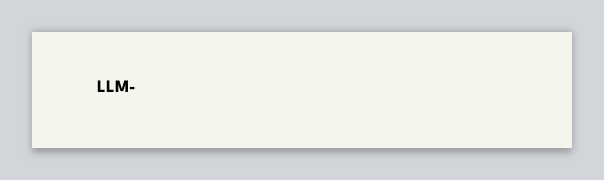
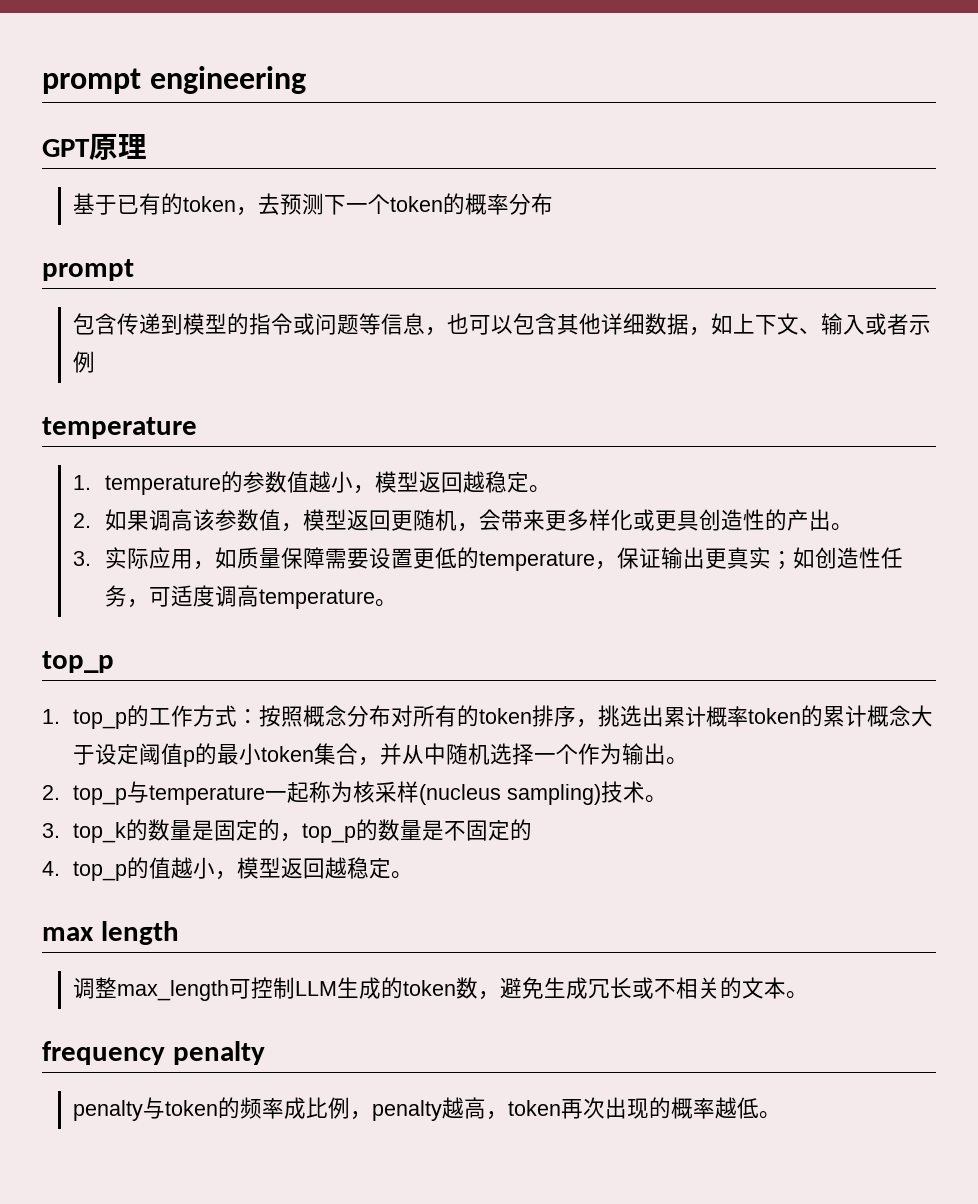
- LLM-
+ prompt engineering
+ GPT原理
+ 基于已有的token，去预测下一个token的概率分布
+ prompt
+ 包含传递到模型的指令或问题等信息，也可以包含其他详细数据，如上下文、输入或者示例
+ temperature
+ 1. temperature的参数值越小，模型返回越稳定。
+ 2.如果调高该参数值，模型返回更随机，会带来更多样化或更具创造性的产出。
+ 3.实际应用，如质量保障需要设置更低的temperature，保证输出更真实；如创造性任务，可适度调高temperature。
+ top_p
+ 1. top_p的工作方式：按照概念分布对所有的token排序，挑选出累计概率token的累计概念大于设定阈值p的最小token集合，并从中随机选择一个作为输出。
+ 2. top_p与temperature一起称为核采样(nucleus sampling)技术。
+ 3. top_k的数量是固定的，top_p的数量是不固定的
+ 4. top_p的值越小，模型返回越稳定。
+ max length
+ 调整max_length可控制LLM生成的token数，避免生成冗长或不相关的文本。
+ frequency penalty
+ penalty与token的频率成比例，penalty越高，token再次出现的概率越低。

